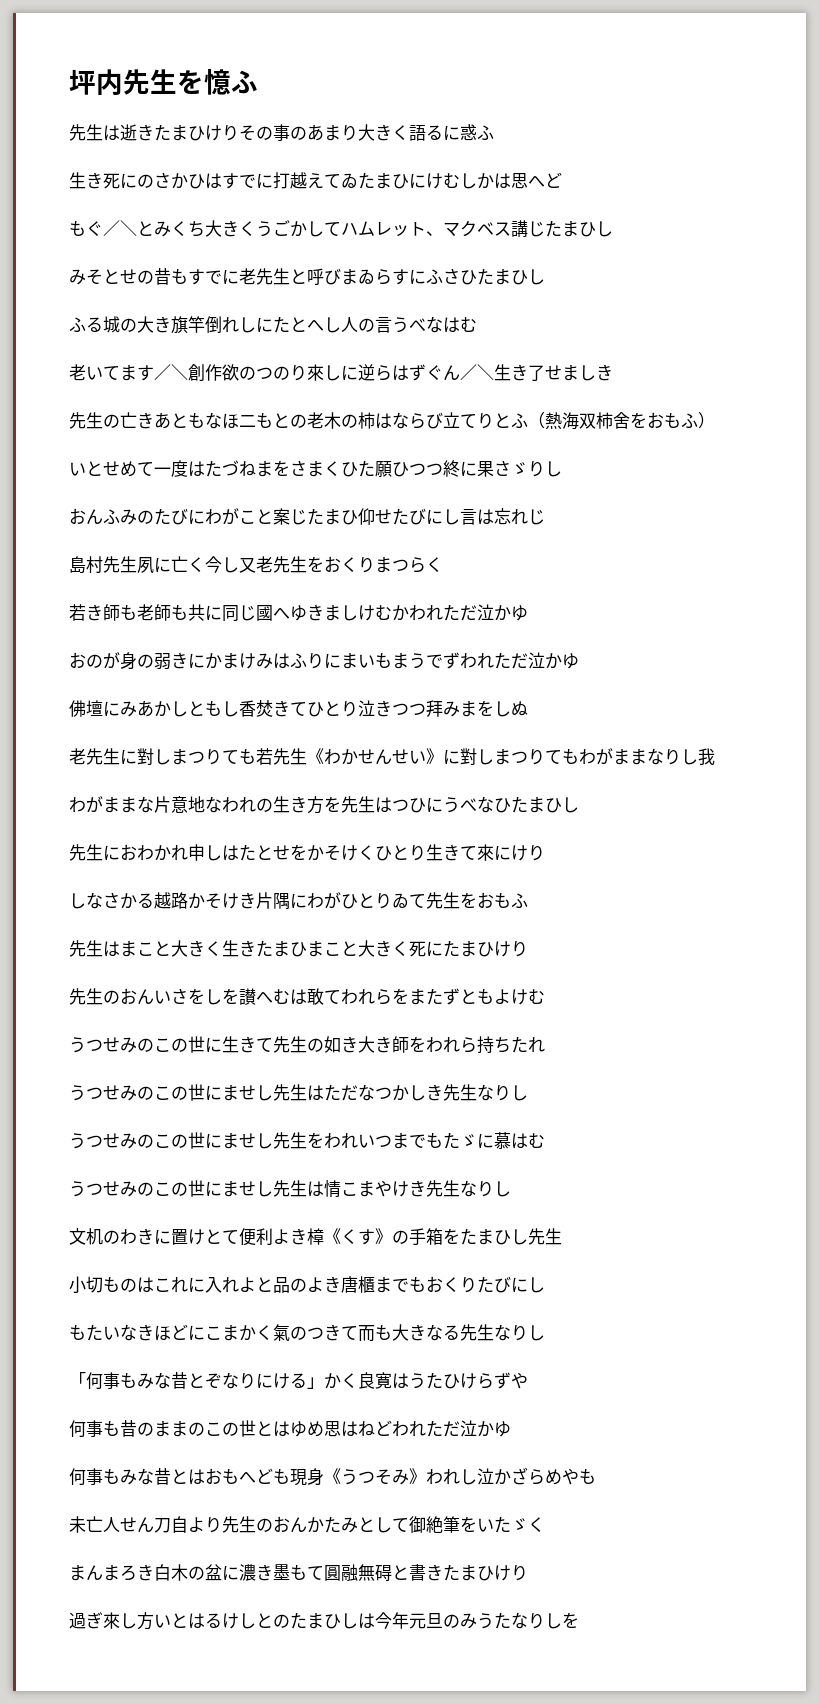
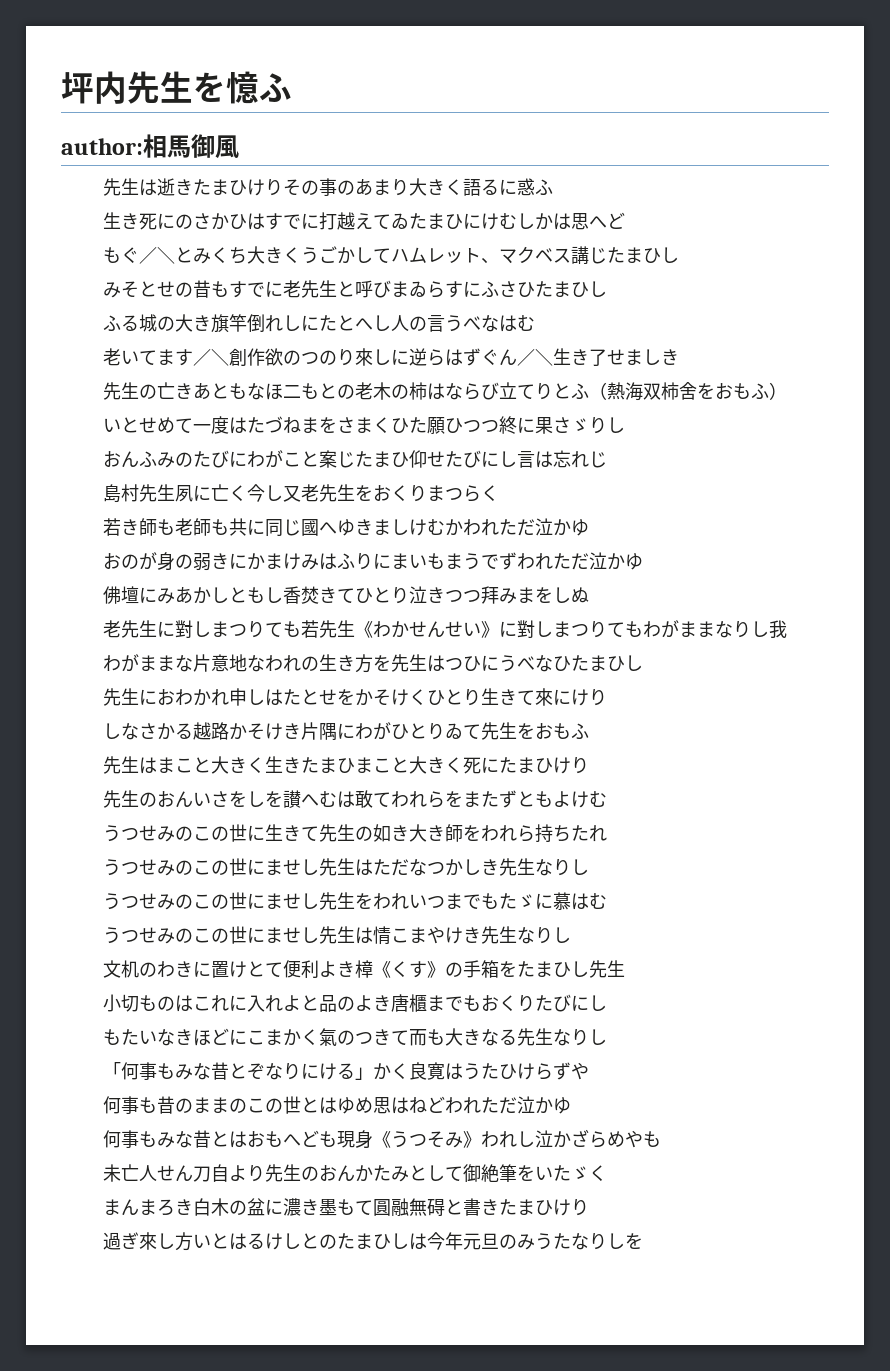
+ author:相馬御風

